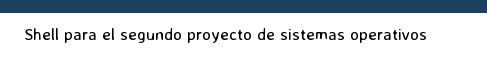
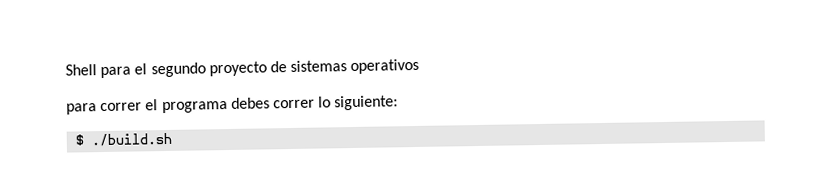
+ para correr el programa debes correr lo siguiente:
+ $ ./build.sh

